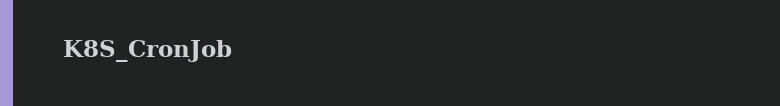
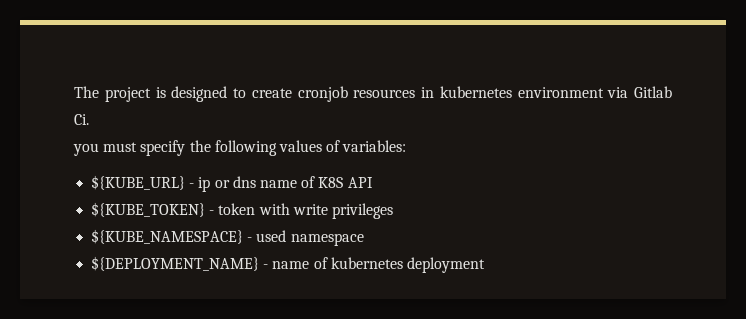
- K8S_CronJob
+ The project is designed to create cronjob resources in kubernetes environment via Gitlab Ci.
+ you must specify the following values of variables:
+ ${KUBE_URL} - ip or dns name of K8S API
+ ${KUBE_TOKEN} - token with write privileges
+ ${KUBE_NAMESPACE} - used namespace
+ ${DEPLOYMENT_NAME} - name of kubernetes deployment

